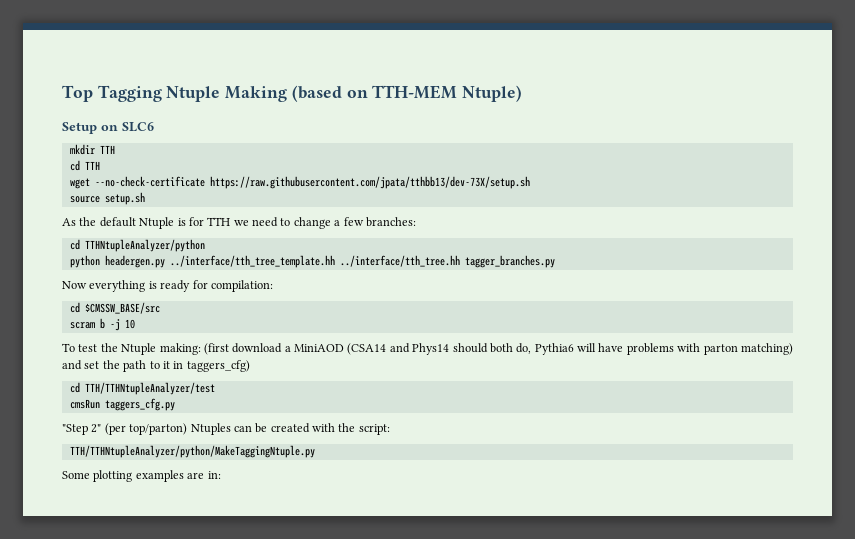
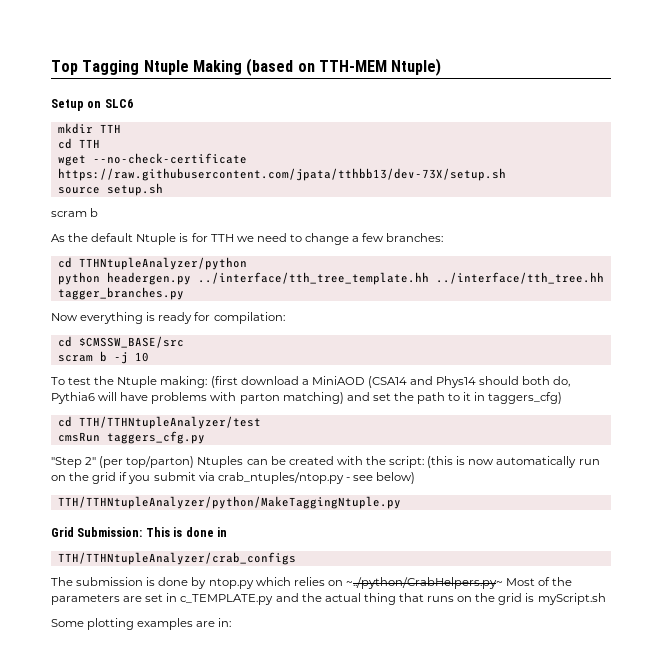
  source setup.sh
+ scram b
- "Step 2" (per top/parton) Ntuples can be created with the script:
+ "Step 2" (per top/parton) Ntuples can be created with the script: (this is now automatically run on the grid if you submit via crab_ntuples/ntop.py - see below)
  TTH/TTHNtupleAnalyzer/python/MakeTaggingNtuple.py
+ Grid Submission: This is done in
+ TTH/TTHNtupleAnalyzer/crab_configs
+ The submission is done by ntop.py which relies on ~../python/CrabHelpers.py~ Most of the parameters are set in c_TEMPLATE.py and the actual thing that runs on the grid is myScript.sh

